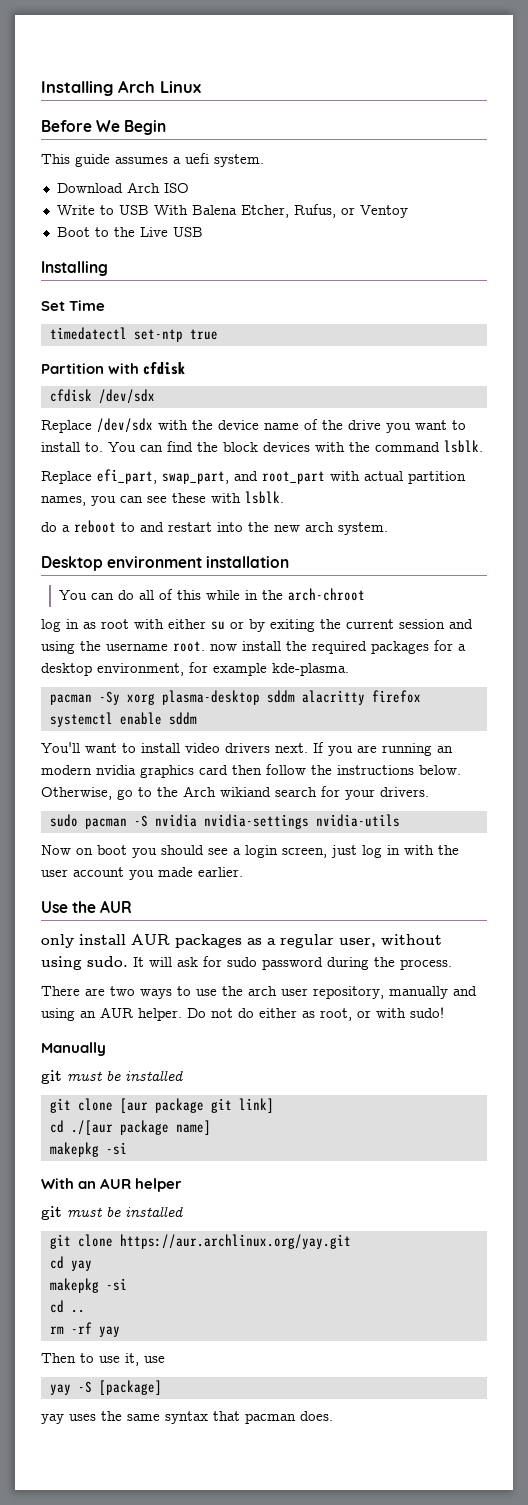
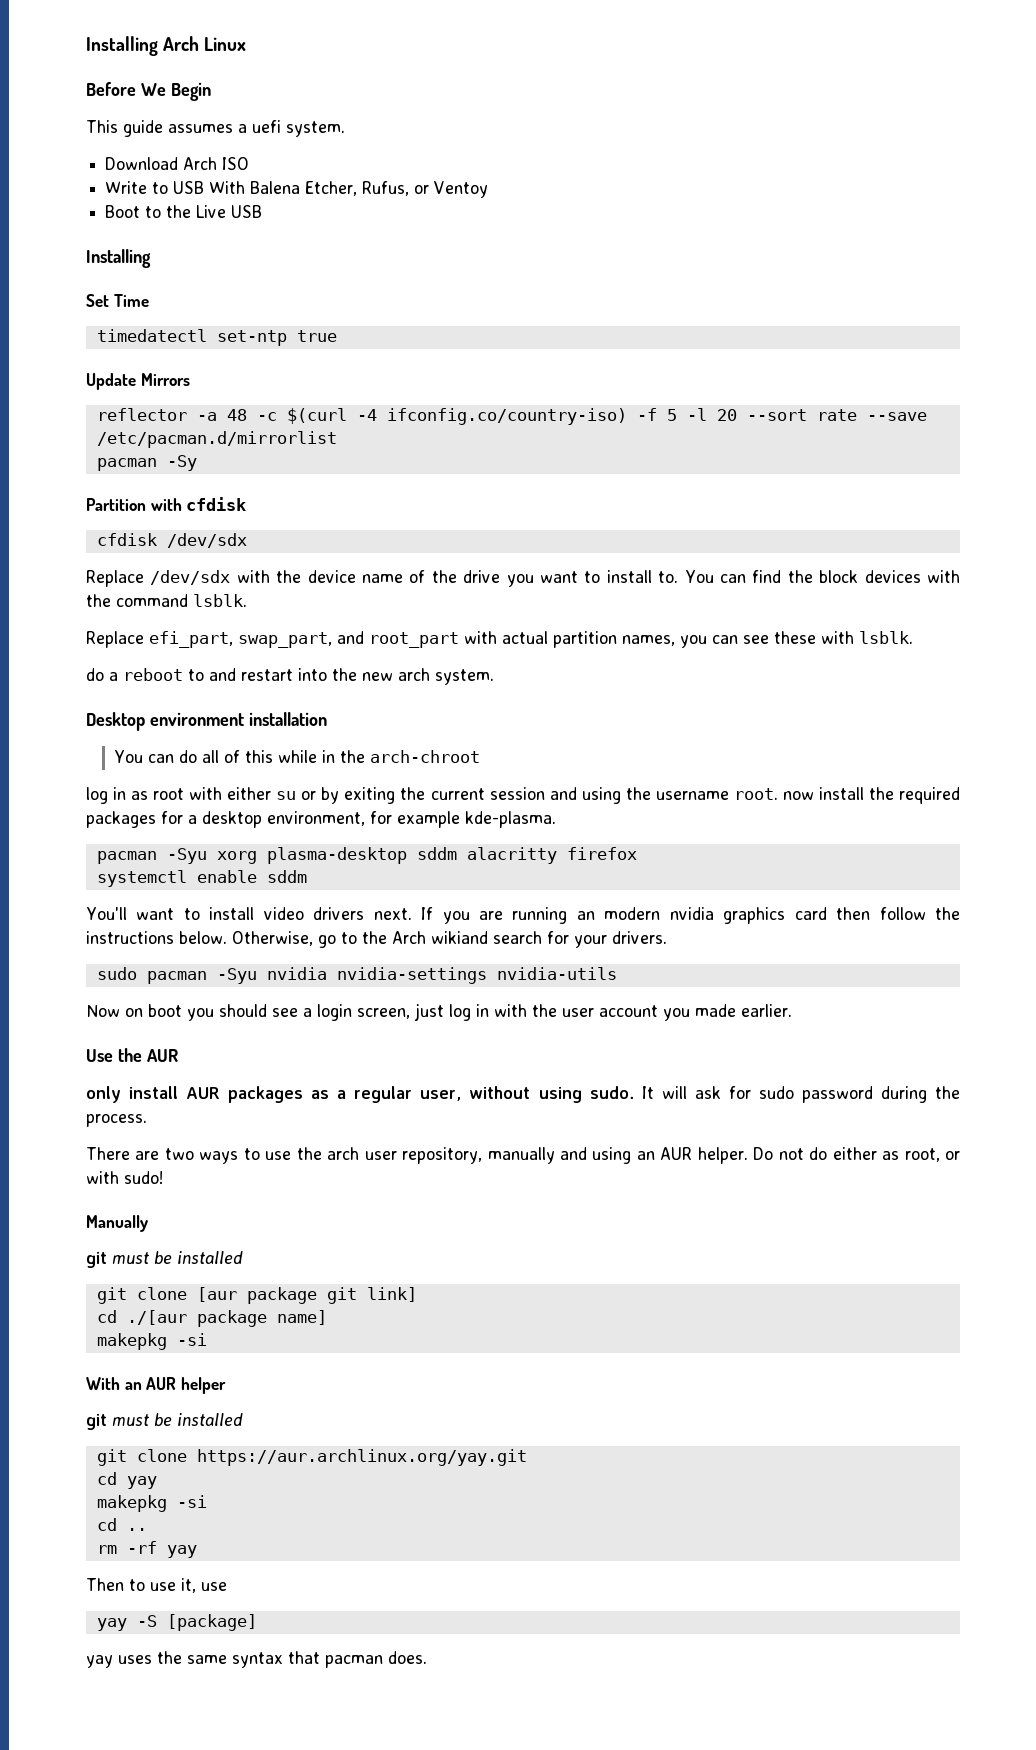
+ Update Mirrors
+ reflector -a 48 -c $(curl -4 ifconfig.co/country-iso) -f 5 -l 20 --sort rate --save /etc/pacman.d/mirrorlist
+ pacman -Sy
- pacman -Sy xorg plasma-desktop sddm alacritty firefox
+ pacman -Syu xorg plasma-desktop sddm alacritty firefox
- sudo pacman -S nvidia nvidia-settings nvidia-utils
+ sudo pacman -Syu nvidia nvidia-settings nvidia-utils

